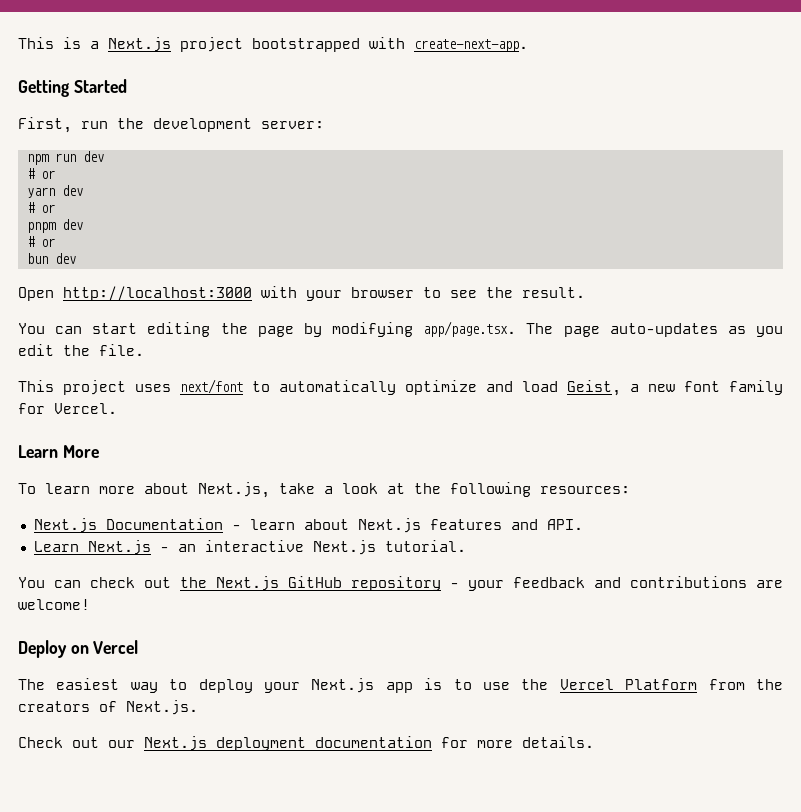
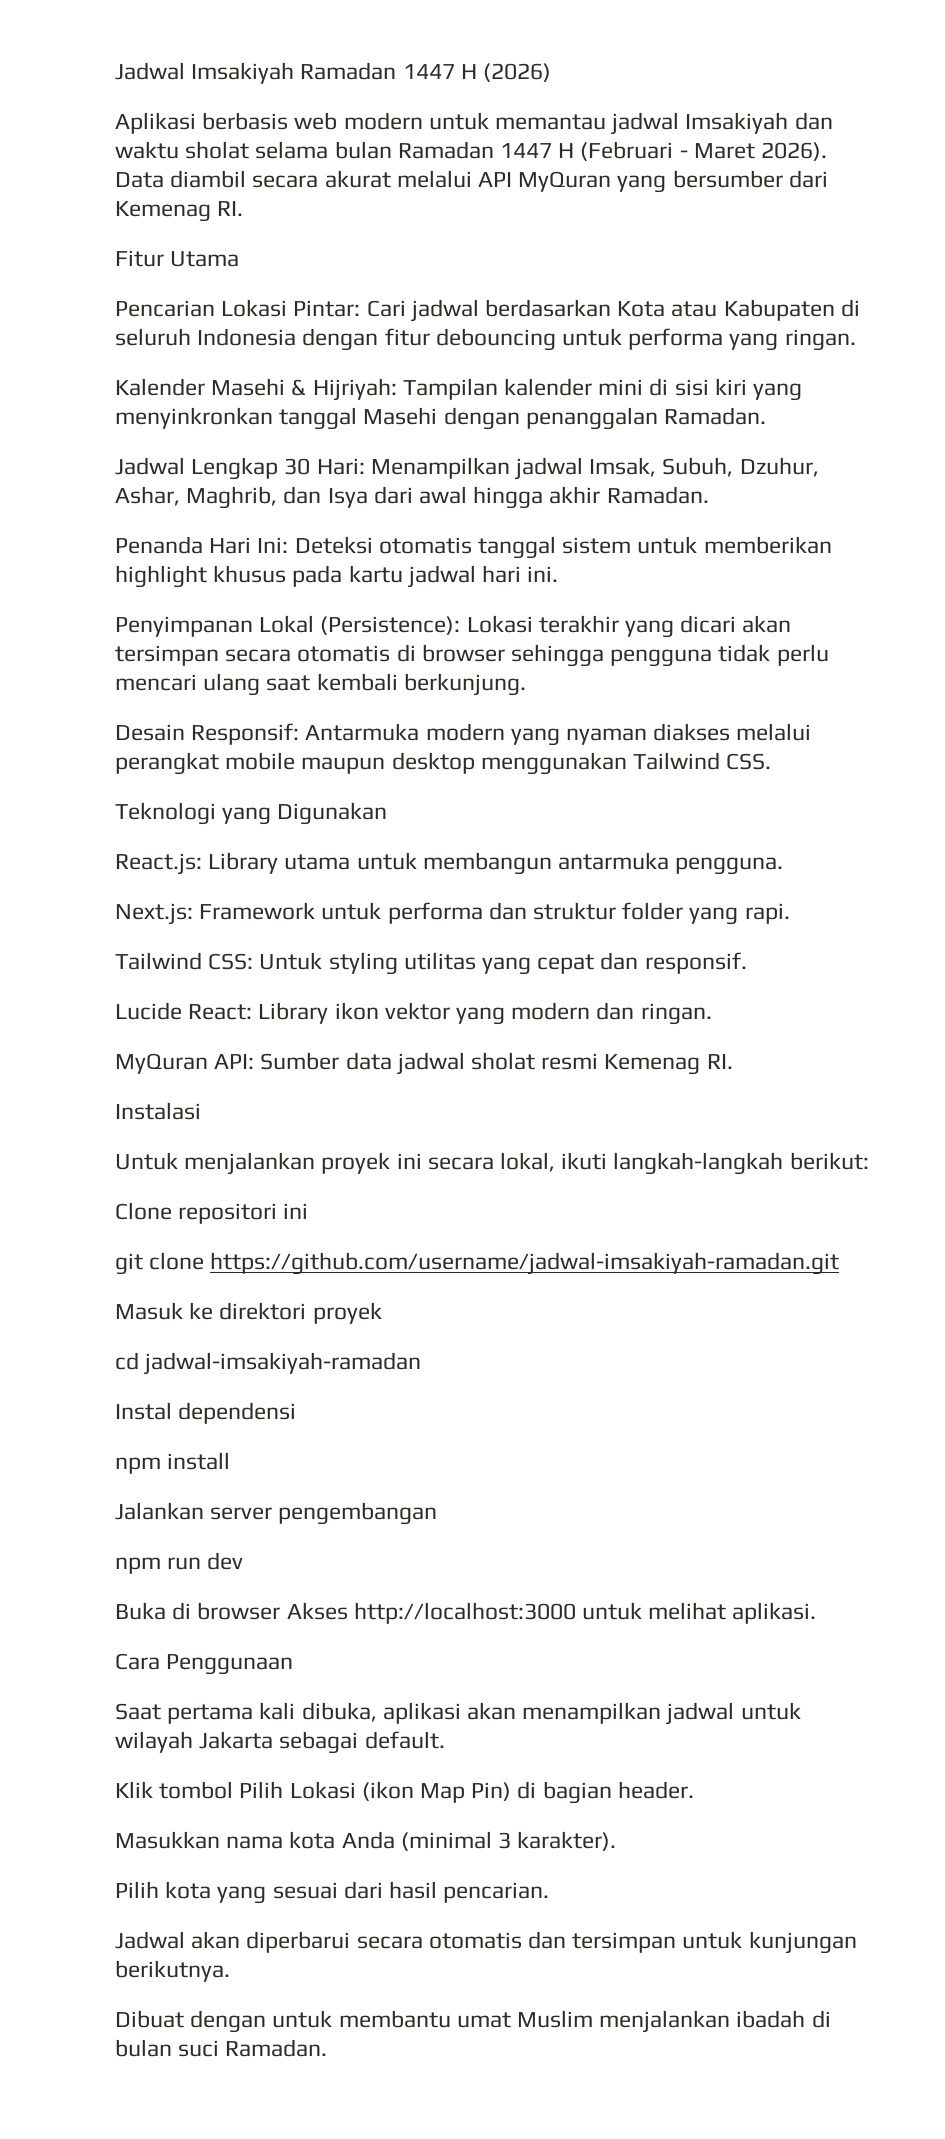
- This is a Next.js project bootstrapped with create-next-app.
- Getting Started
- First, run the development server:
+ Jadwal Imsakiyah Ramadan 1447 H (2026)
+ Aplikasi berbasis web modern untuk memantau jadwal Imsakiyah dan waktu sholat selama bulan Ramadan 1447 H (Februari - Maret 2026). Data diambil secara akurat melalui API MyQuran yang bersumber dari Kemenag RI.
+ Fitur Utama
+ Pencarian Lokasi Pintar: Cari jadwal berdasarkan Kota atau Kabupaten di seluruh Indonesia dengan fitur debouncing untuk performa yang ringan.
+ Kalender Masehi & Hijriyah: Tampilan kalender mini di sisi kiri yang menyinkronkan tanggal Masehi dengan penanggalan Ramadan.
+ Jadwal Lengkap 30 Hari: Menampilkan jadwal Imsak, Subuh, Dzuhur, Ashar, Maghrib, dan Isya dari awal hingga akhir Ramadan.
+ Penanda Hari Ini: Deteksi otomatis tanggal sistem untuk memberikan highlight khusus pada kartu jadwal hari ini.
+ Penyimpanan Lokal (Persistence): Lokasi terakhir yang dicari akan tersimpan secara otomatis di browser sehingga pengguna tidak perlu mencari ulang saat kembali berkunjung.
+ Desain Responsif: Antarmuka modern yang nyaman diakses melalui perangkat mobile maupun desktop menggunakan Tailwind CSS.
+ Teknologi yang Digunakan
+ React.js: Library utama untuk membangun antarmuka pengguna.
+ Next.js: Framework untuk performa dan struktur folder yang rapi.
+ Tailwind CSS: Untuk styling utilitas yang cepat dan responsif.
+ Lucide React: Library ikon vektor yang modern dan ringan.
+ MyQuran API: Sumber data jadwal sholat resmi Kemenag RI.
+ Instalasi
+ Untuk menjalankan proyek ini secara lokal, ikuti langkah-langkah berikut:
+ Clone repositori ini
+ git clone https://github.com/username/jadwal-imsakiyah-ramadan.git
+ Masuk ke direktori proyek
+ cd jadwal-imsakiyah-ramadan
+ Instal dependensi
+ npm install
+ Jalankan server pengembangan
  npm run dev
- # or
- yarn dev
- # or
- pnpm dev
- # or
- bun dev
- Open http://localhost:3000 with your browser to see the result.
- You can start editing the page by modifying app/page.tsx. The page auto-updates as you edit the file.
- This project uses next/font to automatically optimize and load Geist, a new font family for Vercel.
- Learn More
- To learn more about Next.js, take a look at the following resources:
- Next.js Documentation - learn about Next.js features and API.
- Learn Next.js - an interactive Next.js tutorial.
- You can check out the Next.js GitHub repository - your feedback and contributions are welcome!
- Deploy on Vercel
- The easiest way to deploy your Next.js app is to use the Vercel Platform from the creators of Next.js.
- Check out our Next.js deployment documentation for more details.
+ Buka di browser Akses http://localhost:3000 untuk melihat aplikasi.
+ Cara Penggunaan
+ Saat pertama kali dibuka, aplikasi akan menampilkan jadwal untuk wilayah Jakarta sebagai default.
+ Klik tombol Pilih Lokasi (ikon Map Pin) di bagian header.
+ Masukkan nama kota Anda (minimal 3 karakter).
+ Pilih kota yang sesuai dari hasil pencarian.
+ Jadwal akan diperbarui secara otomatis dan tersimpan untuk kunjungan berikutnya.
+ Dibuat dengan untuk membantu umat Muslim menjalankan ibadah di bulan suci Ramadan.

